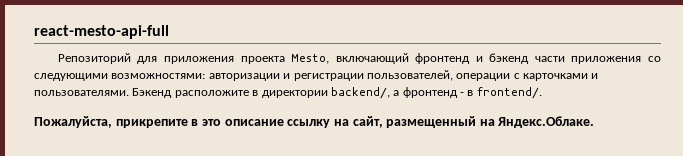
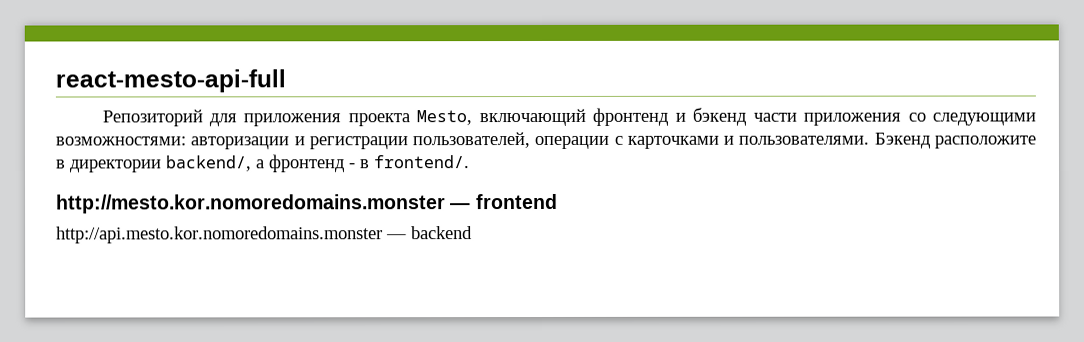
- Пожалуйста, прикрепите в это описание ссылку на сайт, размещенный на Яндекс.Облаке.
+ http://mesto.kor.nomoredomains.monster — frontend
+ http://api.mesto.kor.nomoredomains.monster — backend

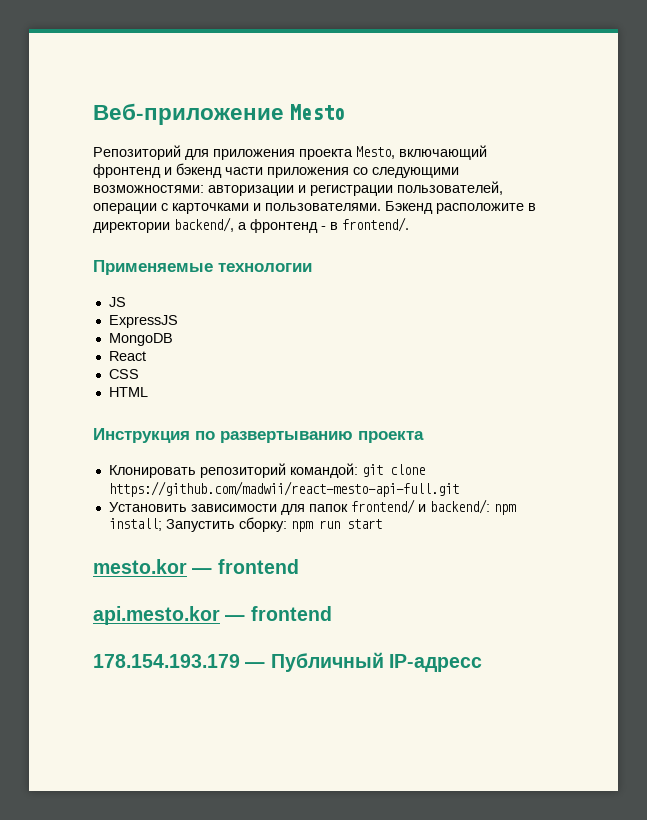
- react-mesto-api-full
+ Веб-приложение Mesto
- http://mesto.kor.nomoredomains.monster — frontend
- http://api.mesto.kor.nomoredomains.monster — backend
+ Применяемые технологии
+ JS
+ ExpressJS
+ MongoDB
+ React
+ CSS
+ HTML
+ Инструкция по развертыванию проекта
+ Клонировать репозиторий командой: git clone https://github.com/madwii/react-mesto-api-full.git
+ Установить зависимости для папок frontend/ и backend/: npm install; Запустить сборку: npm run start
+ mesto.kor — frontend
+ api.mesto.kor — frontend
+ 178.154.193.179 — Публичный IP-адресс

